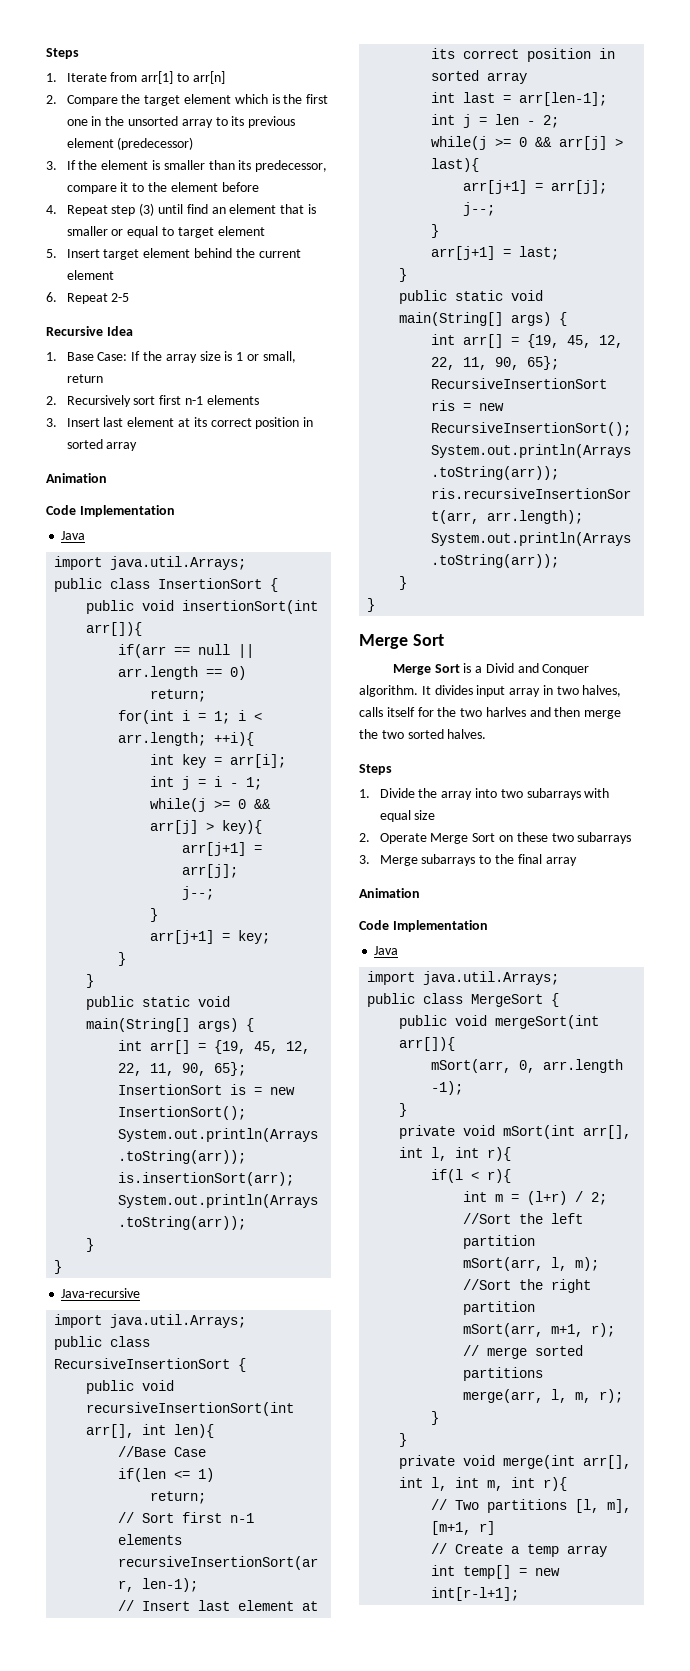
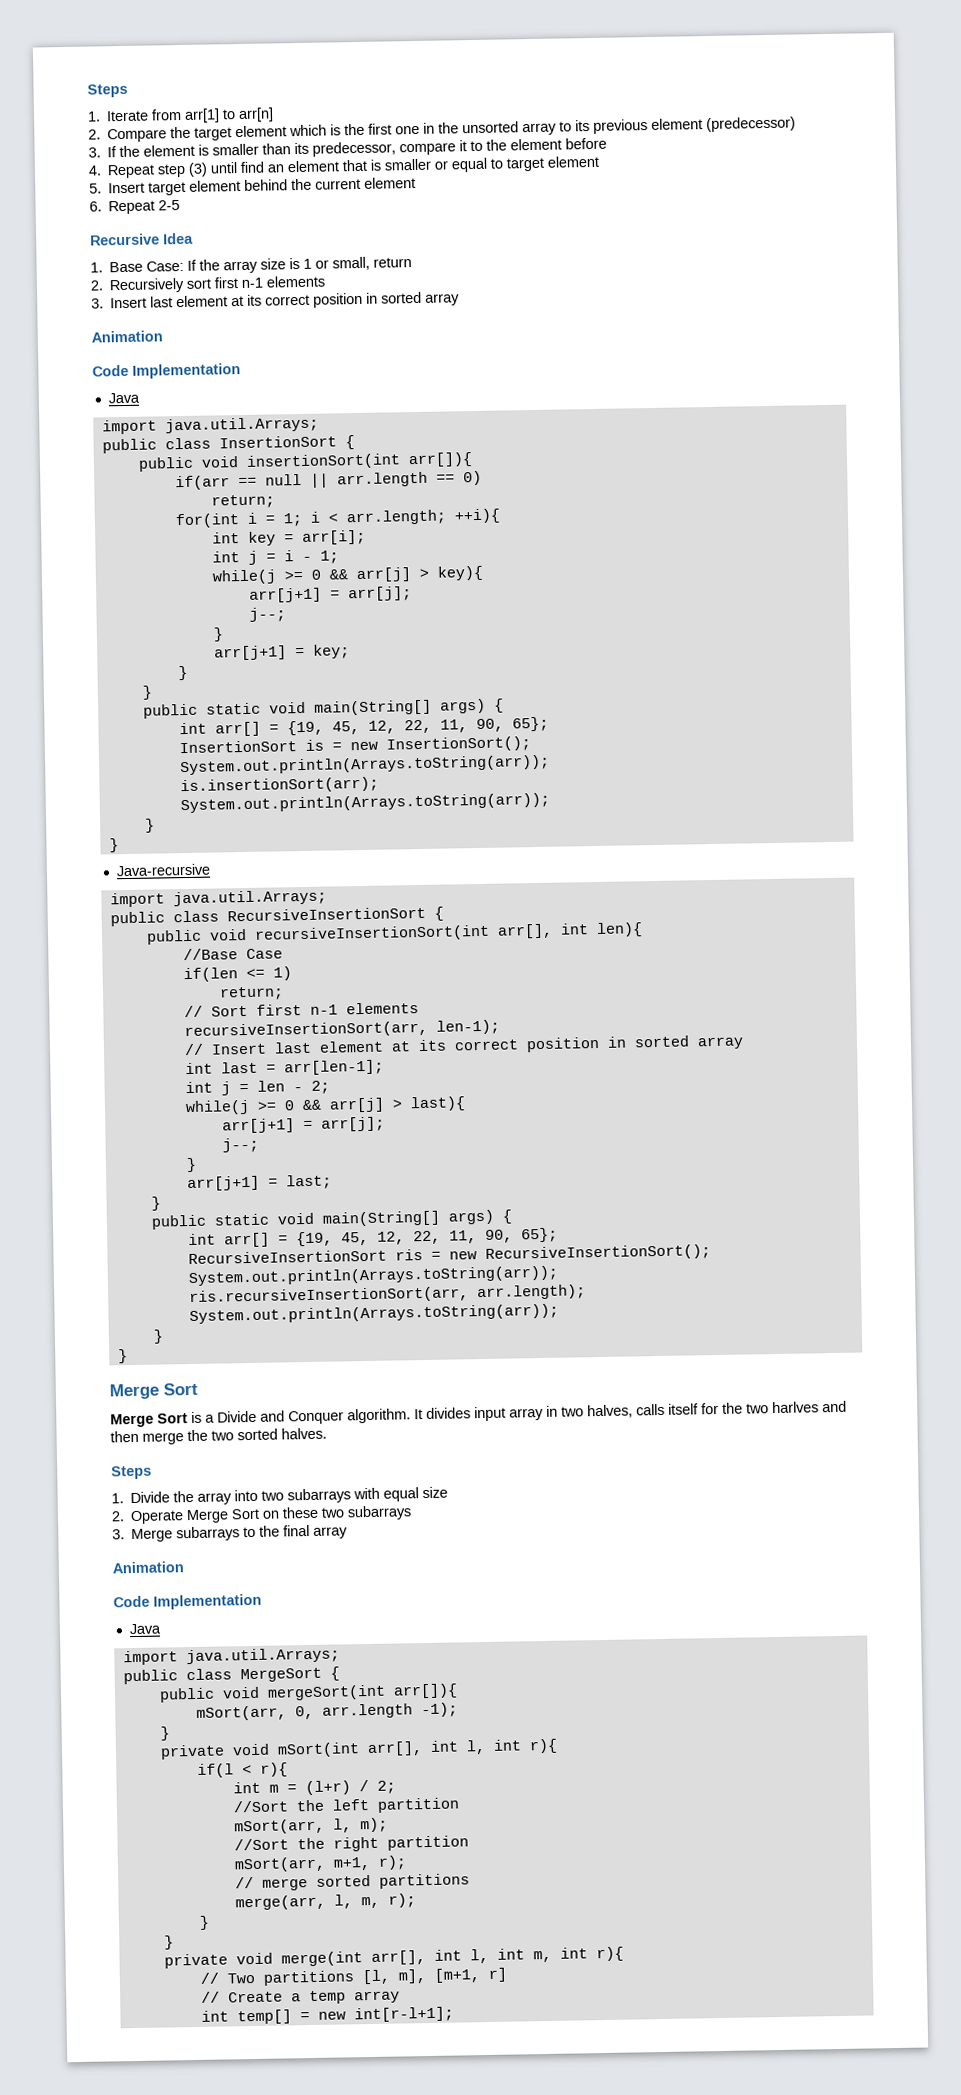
- Merge Sort is a Divid and Conquer algorithm.
+ Merge Sort is a Divide and Conquer algorithm.

